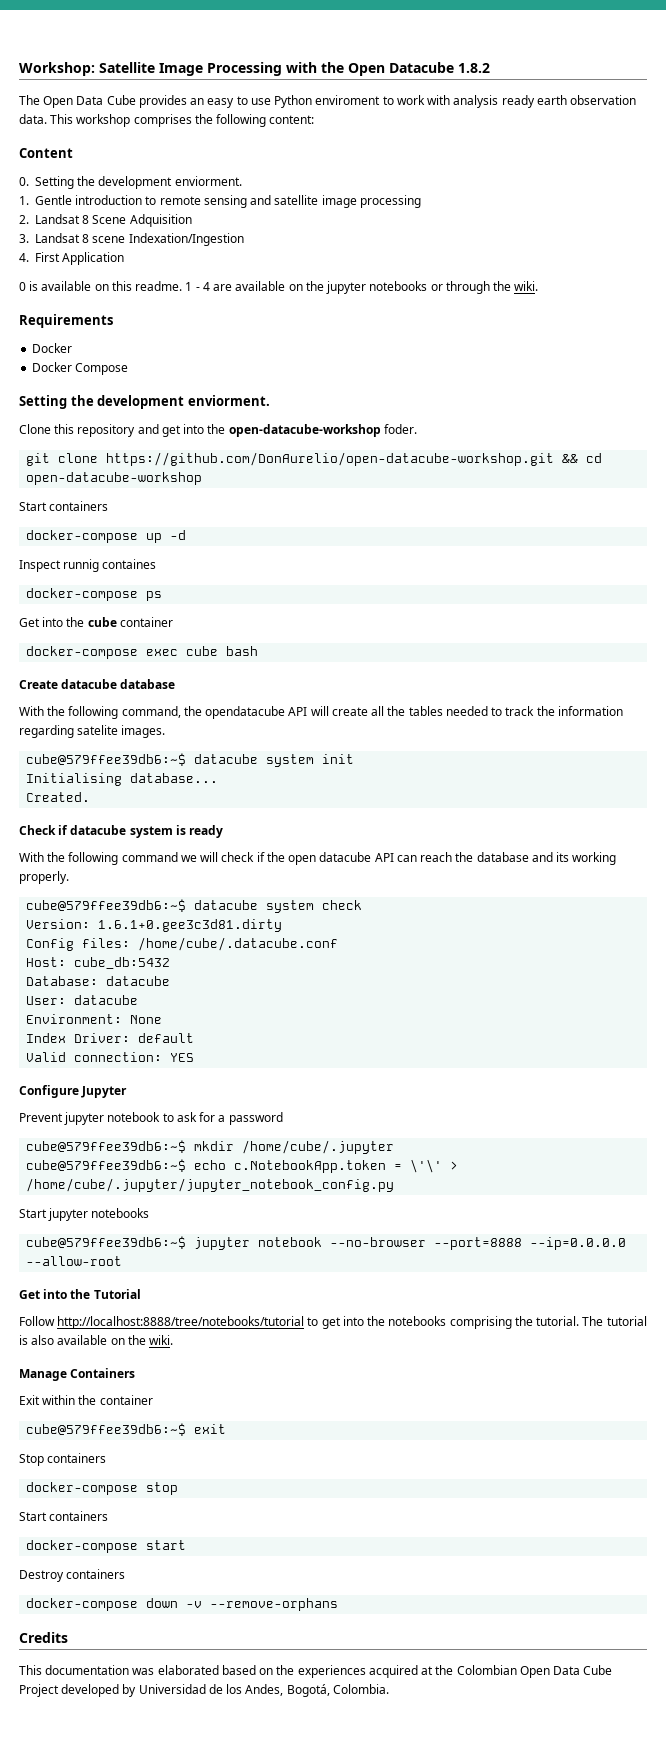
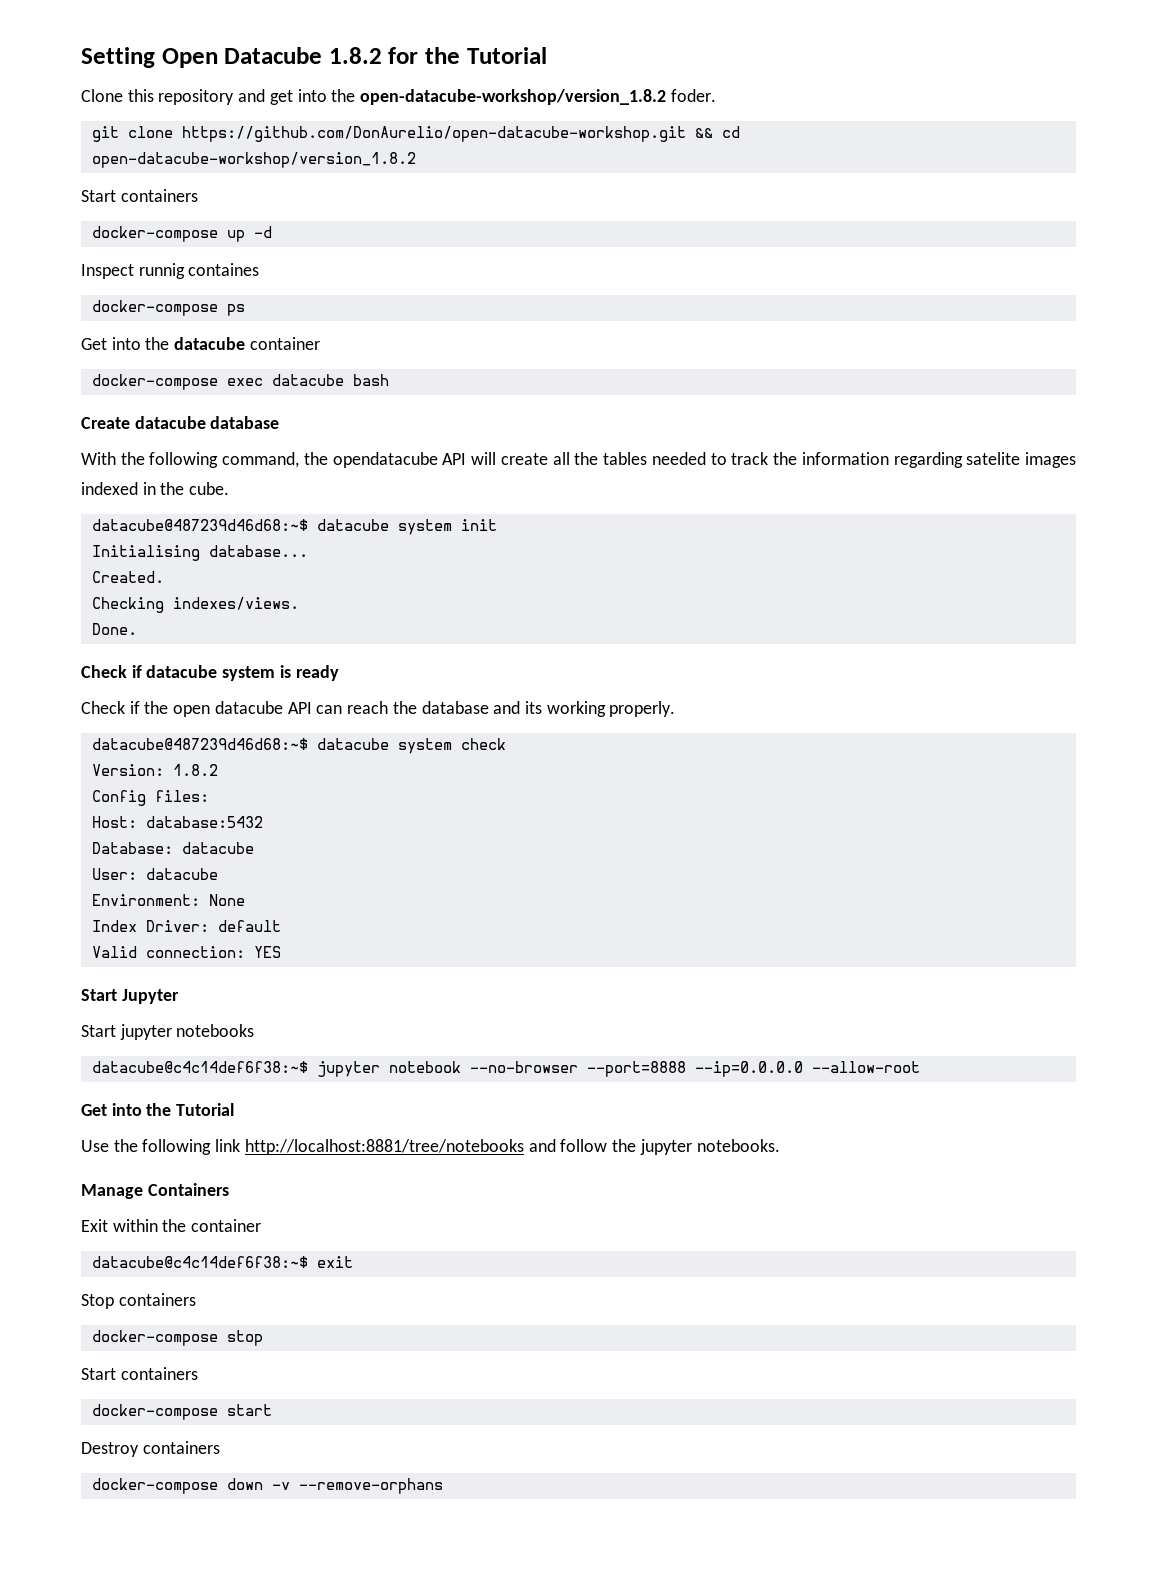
- Workshop: Satellite Image Processing with the Open Datacube 1.8.2
- The Open Data Cube provides an easy to use Python enviroment to work with analysis ready earth observation data. This workshop comprises the following content:
- Content
- 0. Setting the development enviorment.
- 1. Gentle introduction to remote sensing and satellite image processing
- 2. Landsat 8 Scene Adquisition
- 3. Landsat 8 scene Indexation/Ingestion
- 4. First Application
- 0 is available on this readme. 1 - 4 are available on the jupyter notebooks or through the wiki.
- Requirements
- Docker
- Docker Compose
- Setting the development enviorment.
+ Setting Open Datacube 1.8.2 for the Tutorial
- Clone this repository and get into the open-datacube-workshop foder.
+ Clone this repository and get into the open-datacube-workshop/version_1.8.2 foder.
- git clone https://github.com/DonAurelio/open-datacube-workshop.git && cd open-datacube-workshop
+ git clone https://github.com/DonAurelio/open-datacube-workshop.git && cd open-datacube-workshop/version_1.8.2
- Get into the cube container
+ Get into the datacube container
- docker-compose exec cube bash
+ docker-compose exec datacube bash
- With the following command, the opendatacube API will create all the tables needed to track the information regarding satelite images.
- cube@579ffee39db6:~$ datacube system init
+ With the following command, the opendatacube API will create all the tables needed to track the information regarding satelite images indexed in the cube.
+ datacube@487239d46d68:~$ datacube system init
+ Checking indexes/views.
+ Done.
- With the following command we will check if the open datacube API can reach the database and its working properly.
+ Check if the open datacube API can reach the database and its working properly.
- cube@579ffee39db6:~$ datacube system check
+ datacube@487239d46d68:~$ datacube system check
- Version: 1.6.1+0.gee3c3d81.dirty
+ Version: 1.8.2
- Config files: /home/cube/.datacube.conf
+ Config files:
- Host: cube_db:5432
+ Host: database:5432
- Configure Jupyter
+ Start Jupyter
- Prevent jupyter notebook to ask for a password
- cube@579ffee39db6:~$ mkdir /home/cube/.jupyter
- cube@579ffee39db6:~$ echo c.NotebookApp.token = \'\' > /home/cube/.jupyter/jupyter_notebook_config.py
- cube@579ffee39db6:~$ jupyter notebook --no-browser --port=8888 --ip=0.0.0.0 --allow-root
+ datacube@c4c14def6f38:~$ jupyter notebook --no-browser --port=8888 --ip=0.0.0.0 --allow-root
- Follow http://localhost:8888/tree/notebooks/tutorial to get into the notebooks comprising the tutorial. The tutorial is also available on the wiki.
+ Use the following link http://localhost:8881/tree/notebooks and follow the jupyter notebooks.
- cube@579ffee39db6:~$ exit
+ datacube@c4c14def6f38:~$ exit
- Credits
- This documentation was elaborated based on the experiences acquired at the Colombian Open Data Cube Project developed by Universidad de los Andes, Bogotá, Colombia.

